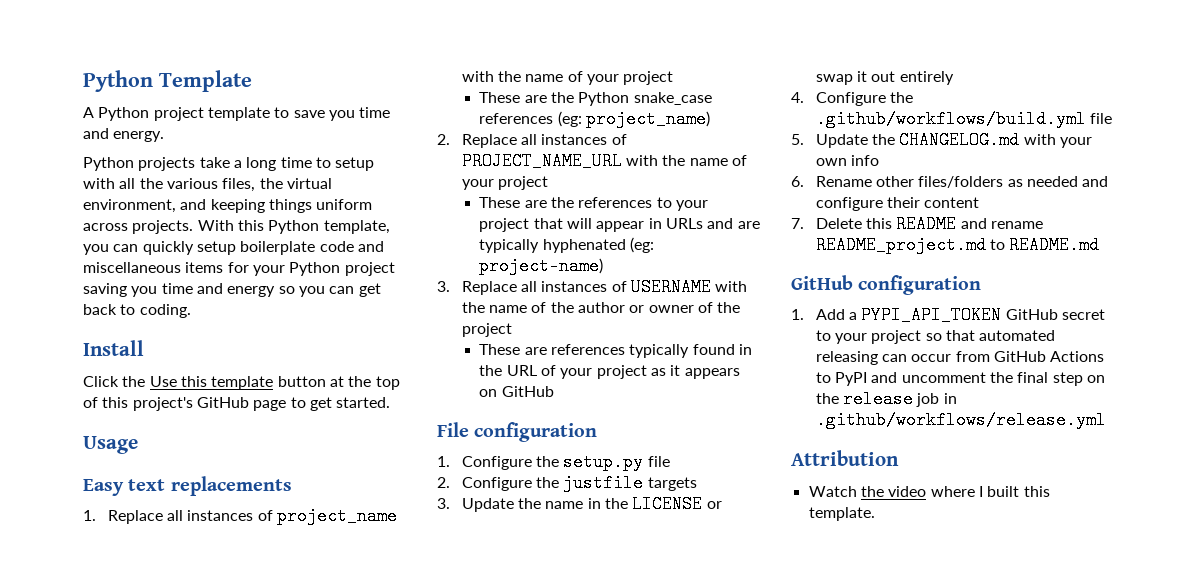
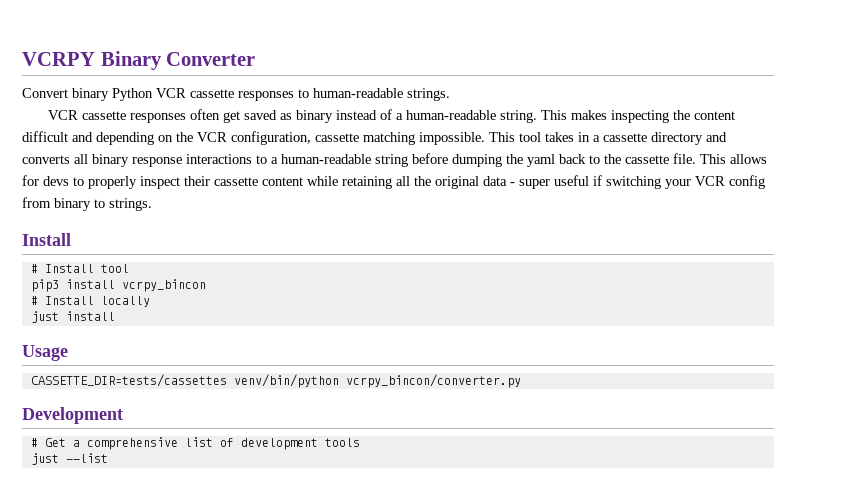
- Python Template
- A Python project template to save you time and energy.
- Python projects take a long time to setup with all the various files, the virtual environment, and keeping things uniform across projects. With this Python template, you can quickly setup boilerplate code and miscellaneous items for your Python project saving you time and energy so you can get back to coding.
+ VCRPY Binary Converter
+ Convert binary Python VCR cassette responses to human-readable strings.
+ VCR cassette responses often get saved as binary instead of a human-readable string. This makes inspecting the content difficult and depending on the VCR configuration, cassette matching impossible. This tool takes in a cassette directory and converts all binary response interactions to a human-readable string before dumping the yaml back to the cassette file. This allows for devs to properly inspect their cassette content while retaining all the original data - super useful if switching your VCR config from binary to strings.
  Install
- Click the Use this template button at the top of this project's GitHub page to get started.
+ # Install tool
+ pip3 install vcrpy_bincon
+ # Install locally
+ just install
  Usage
- Easy text replacements
- 1. Replace all instances of project_name with the name of your project
- These are the Python snake_case references (eg: project_name)
- 2. Replace all instances of PROJECT_NAME_URL with the name of your project
- These are the references to your project that will appear in URLs and are typically hyphenated (eg: project-name)
- 3. Replace all instances of USERNAME with the name of the author or owner of the project
- These are references typically found in the URL of your project as it appears on GitHub
- File configuration
- 1. Configure the setup.py file
- 2. Configure the justfile targets
- 3. Update the name in the LICENSE or swap it out entirely
- 4. Configure the .github/workflows/build.yml file
- 5. Update the CHANGELOG.md with your own info
- 6. Rename other files/folders as needed and configure their content
- 7. Delete this README and rename README_project.md to README.md
- GitHub configuration
- 1. Add a PYPI_API_TOKEN GitHub secret to your project so that automated releasing can occur from GitHub Actions to PyPI and uncomment the final step on the release job in .github/workflows/release.yml
- Attribution
- Watch the video where I built this template.
+ CASSETTE_DIR=tests/cassettes venv/bin/python vcrpy_bincon/converter.py
+ Development
+ # Get a comprehensive list of development tools
+ just --list

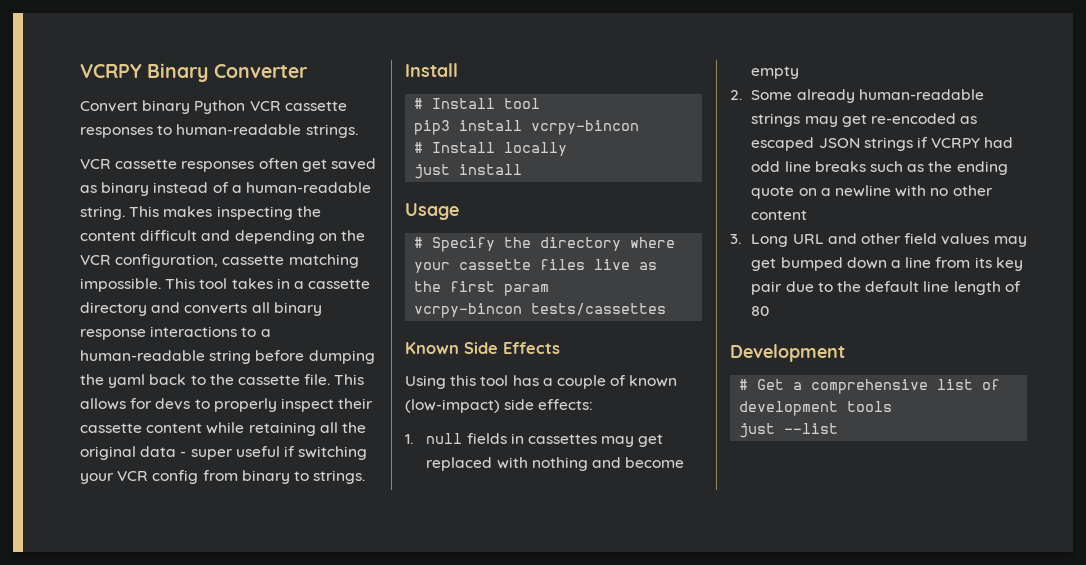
- pip3 install vcrpy_bincon
+ pip3 install vcrpy-bincon
- CASSETTE_DIR=tests/cassettes venv/bin/python vcrpy_bincon/converter.py
+ # Specify the directory where your cassette files live as the first param
+ vcrpy-bincon tests/cassettes
+ Known Side Effects
+ Using this tool has a couple of known (low-impact) side effects:
+ 1. null fields in cassettes may get replaced with nothing and become empty
+ 2. Some already human-readable strings may get re-encoded as escaped JSON strings if VCRPY had odd line breaks such as the ending quote on a newline with no other content
+ 3. Long URL and other field values may get bumped down a line from its key pair due to the default line length of 80

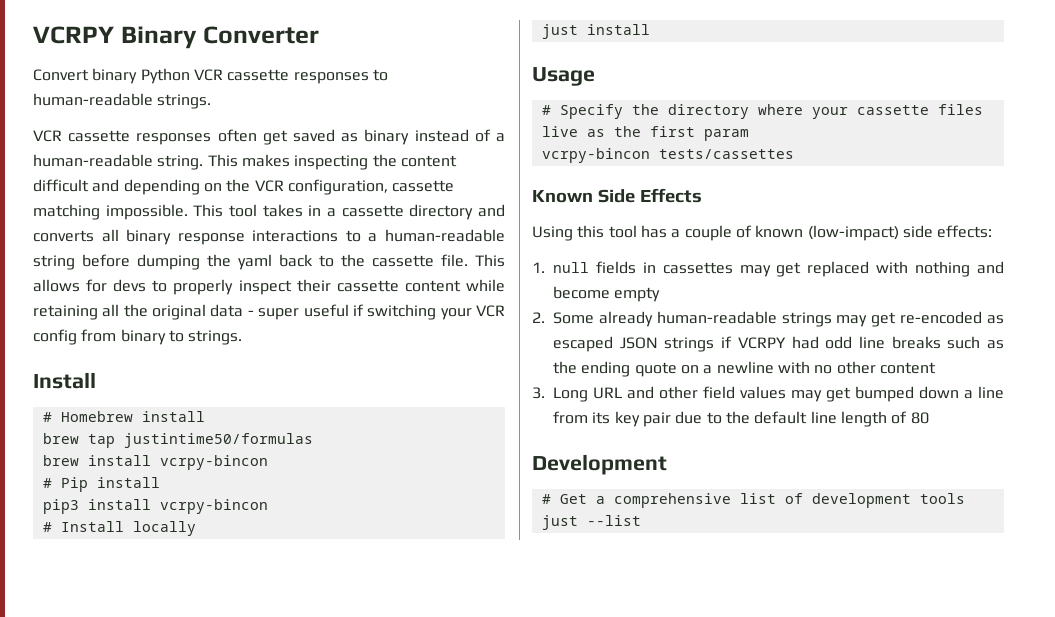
- # Install tool
+ # Homebrew install
+ brew tap justintime50/formulas
+ brew install vcrpy-bincon
+ # Pip install

